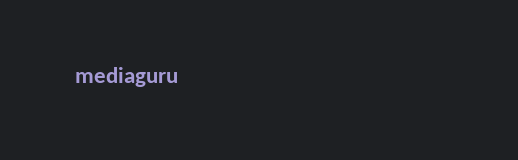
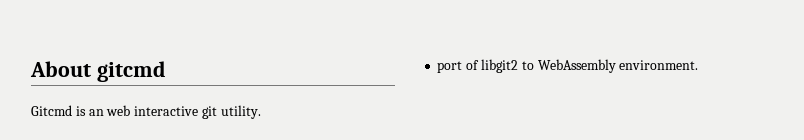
- mediaguru
+ About gitcmd
+ Gitcmd is an web interactive git utility.
+ port of libgit2 to WebAssembly environment.

